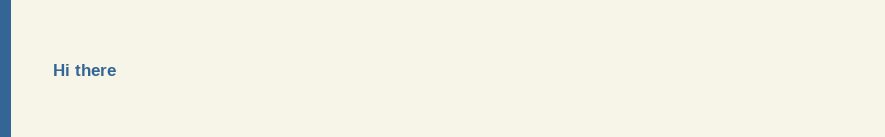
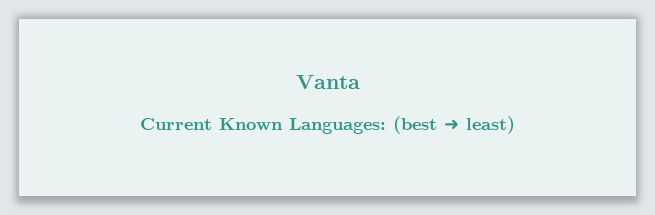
- Hi there
+ Vanta
+ Current Known Languages: (best ➜ least)

